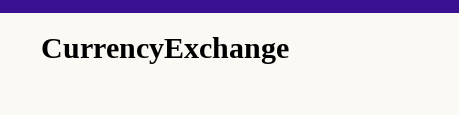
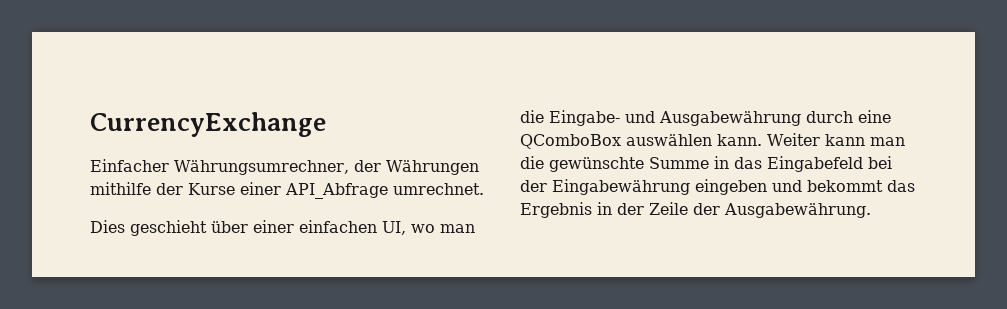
+ Einfacher Währungsumrechner, der Währungen mithilfe der Kurse einer API_Abfrage umrechnet.
+ Dies geschieht über einer einfachen UI, wo man die Eingabe- und Ausgabewährung durch eine QComboBox auswählen kann. Weiter kann man die gewünschte Summe in das Eingabefeld bei der Eingabewährung eingeben und bekommt das Ergebnis in der Zeile der Ausgabewährung.

